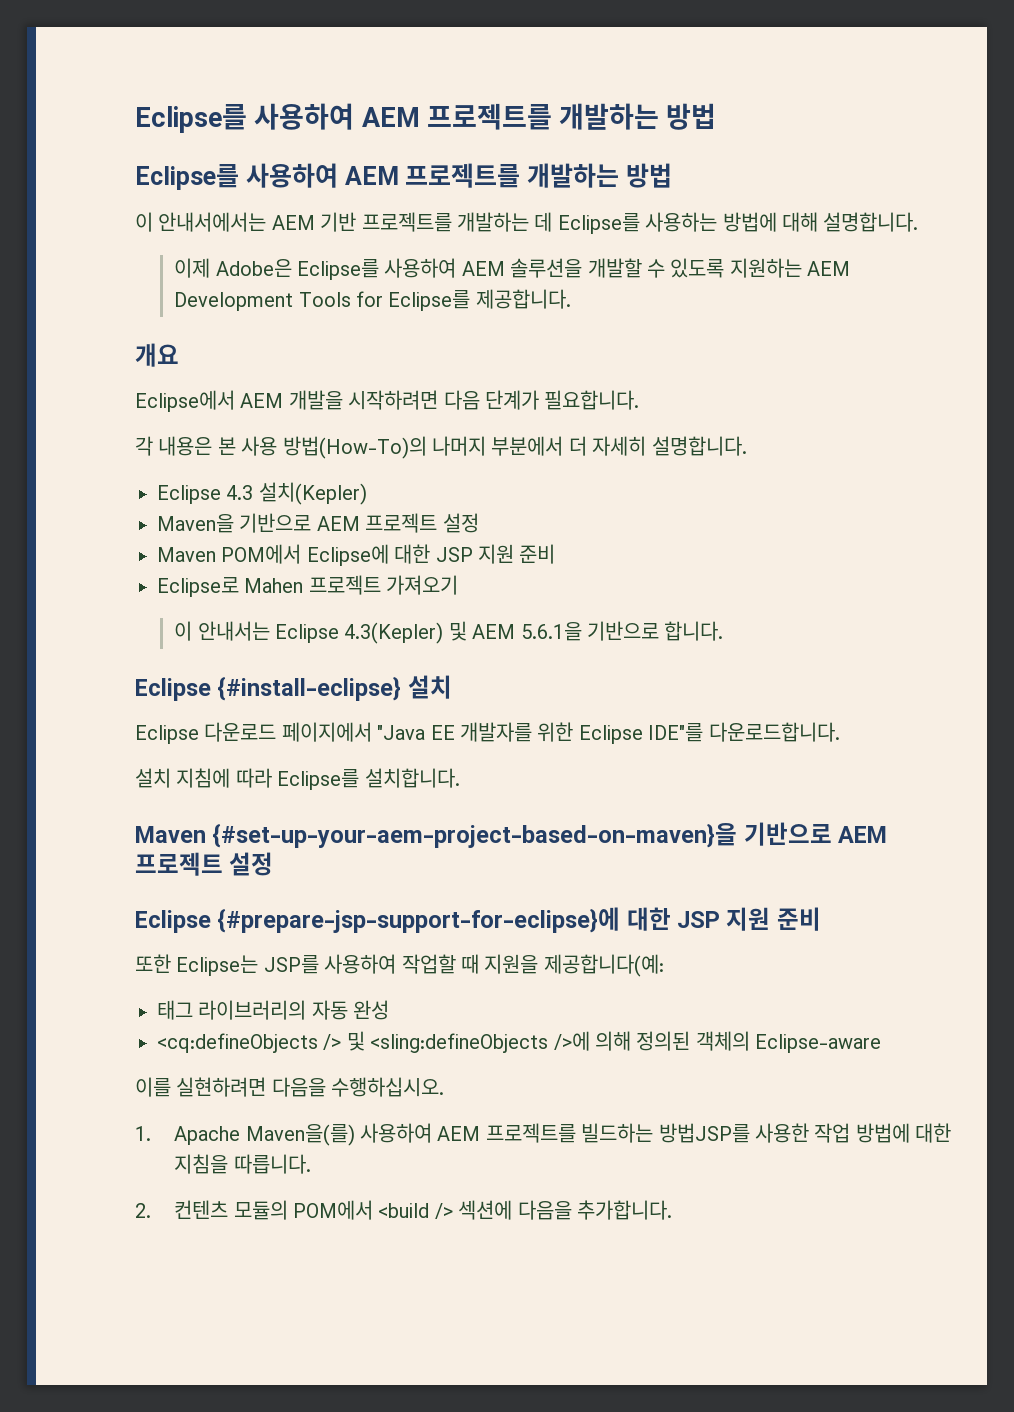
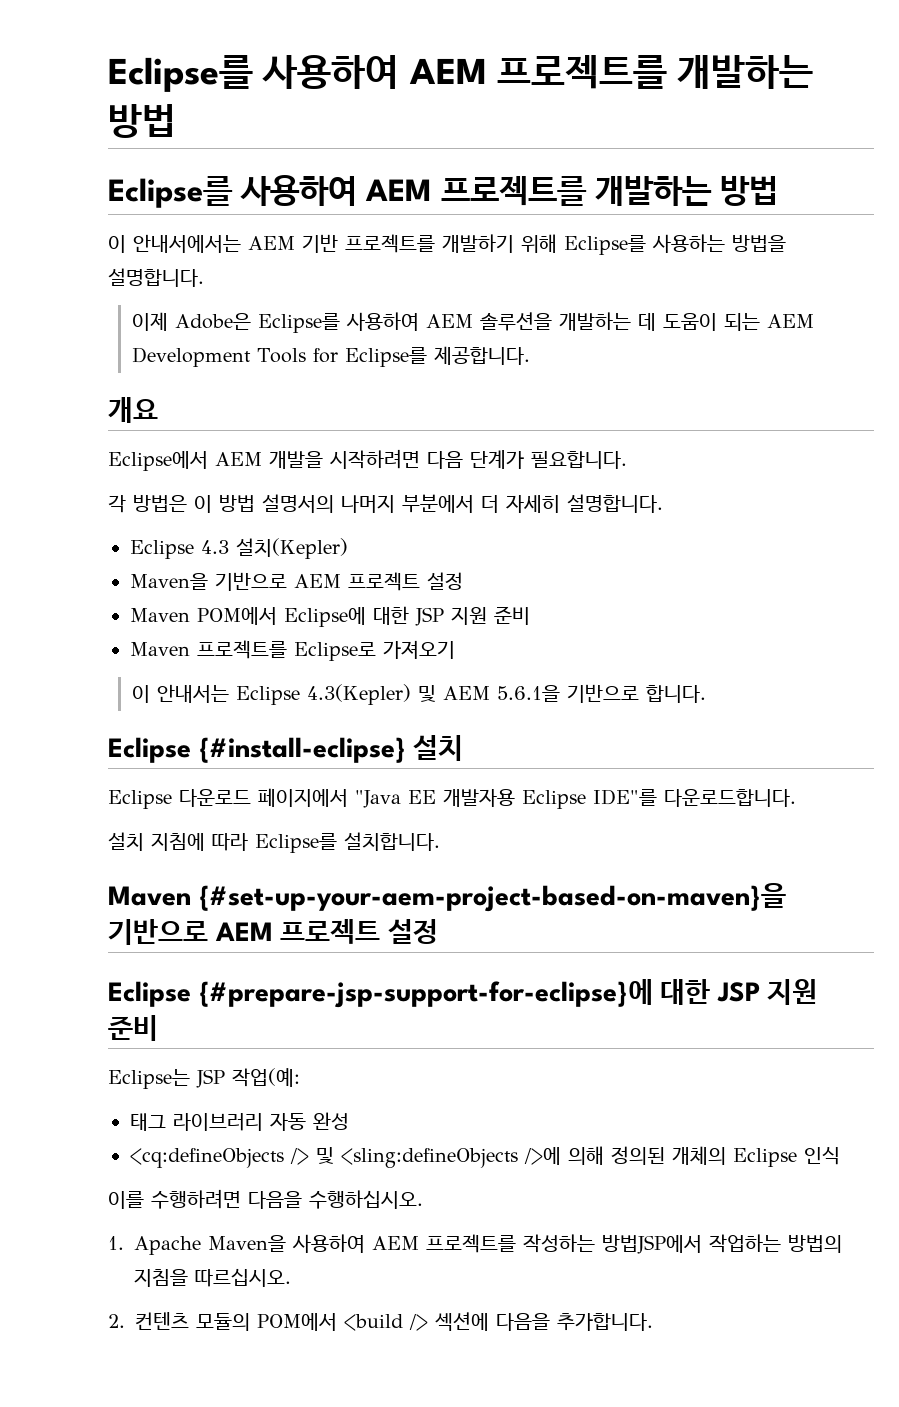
- 이 안내서에서는 AEM 기반 프로젝트를 개발하는 데 Eclipse를 사용하는 방법에 대해 설명합니다.
+ 이 안내서에서는 AEM 기반 프로젝트를 개발하기 위해 Eclipse를 사용하는 방법을 설명합니다.
- 이제 Adobe은 Eclipse를 사용하여 AEM 솔루션을 개발할 수 있도록 지원하는 AEM Development Tools for Eclipse를 제공합니다.
+ 이제 Adobe은 Eclipse를 사용하여 AEM 솔루션을 개발하는 데 도움이 되는 AEM Development Tools for Eclipse를 제공합니다.
- 각 내용은 본 사용 방법(How-To)의 나머지 부분에서 더 자세히 설명합니다.
+ 각 방법은 이 방법 설명서의 나머지 부분에서 더 자세히 설명합니다.
- Eclipse로 Mahen 프로젝트 가져오기
+ Maven 프로젝트를 Eclipse로 가져오기
- Eclipse 다운로드 페이지에서 "Java EE 개발자를 위한 Eclipse IDE"를 다운로드합니다.
+ Eclipse 다운로드 페이지에서 "Java EE 개발자용 Eclipse IDE"를 다운로드합니다.
- 또한 Eclipse는 JSP를 사용하여 작업할 때 지원을 제공합니다(예:
+ Eclipse는 JSP 작업(예:
- 태그 라이브러리의 자동 완성
+ 태그 라이브러리 자동 완성
- <cq:defineObjects /> 및 <sling:defineObjects />에 의해 정의된 객체의 Eclipse-aware
+ <cq:defineObjects /> 및 <sling:defineObjects />에 의해 정의된 개체의 Eclipse 인식
- 이를 실현하려면 다음을 수행하십시오.
+ 이를 수행하려면 다음을 수행하십시오.
- 1. Apache Maven을(를) 사용하여 AEM 프로젝트를 빌드하는 방법JSP를 사용한 작업 방법에 대한 지침을 따릅니다.
+ 1. Apache Maven을 사용하여 AEM 프로젝트를 작성하는 방법JSP에서 작업하는 방법의 지침을 따르십시오.

